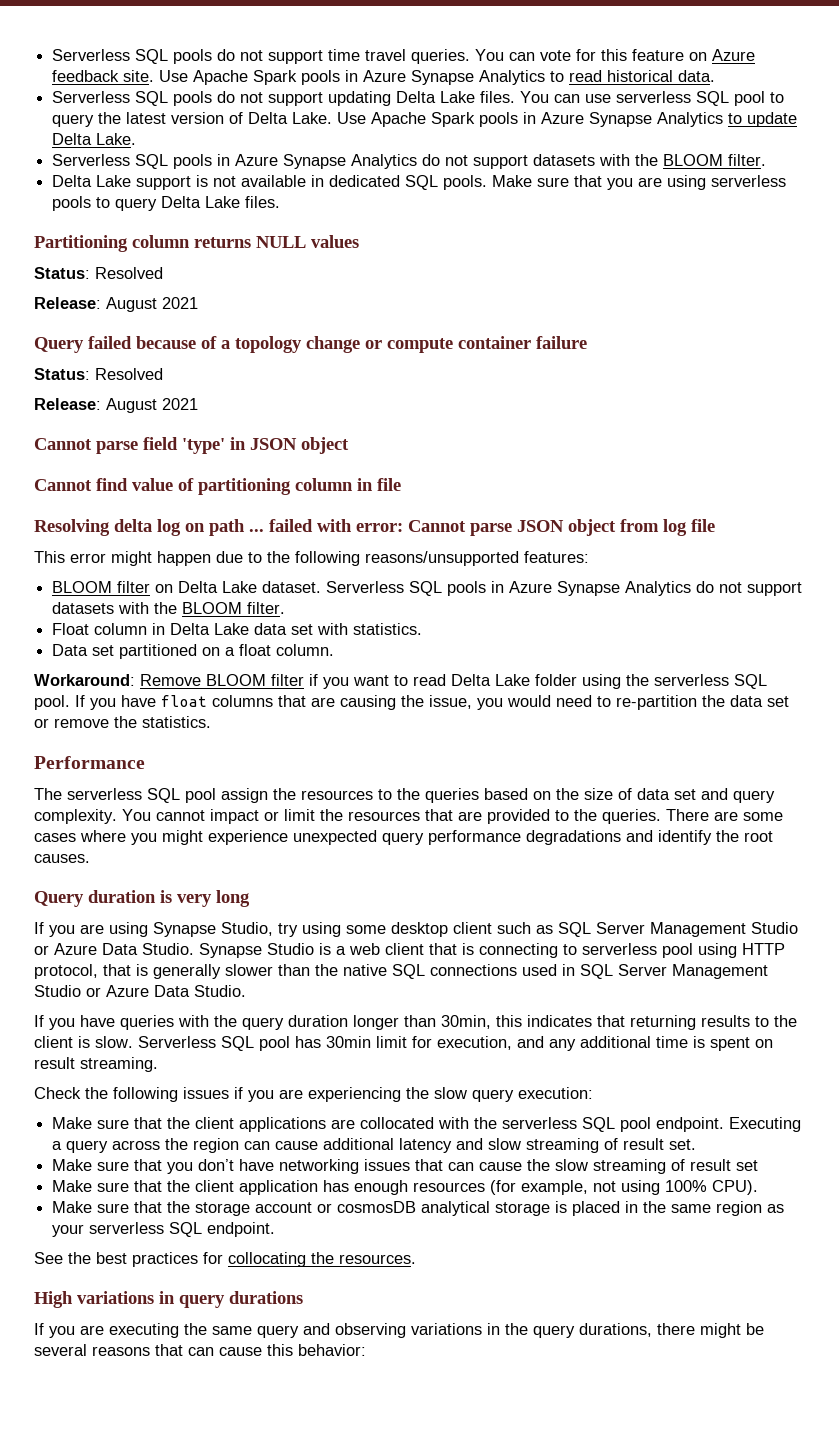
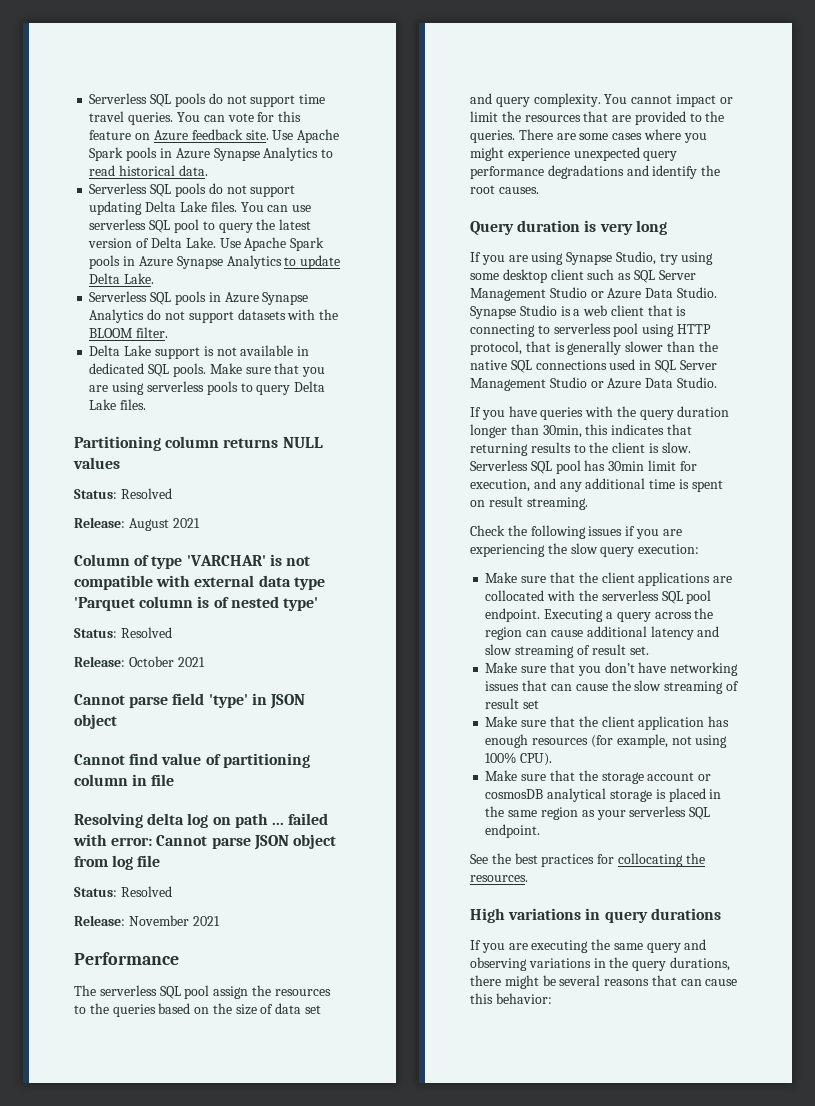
- Query failed because of a topology change or compute container failure
+ Column of type 'VARCHAR' is not compatible with external data type 'Parquet column is of nested type'
  Status: Resolved
- Release: August 2021
+ Release: October 2021
  Resolving delta log on path ... failed with error: Cannot parse JSON object from log file
- This error might happen due to the following reasons/unsupported features:
- BLOOM filter on Delta Lake dataset. Serverless SQL pools in Azure Synapse Analytics do not support datasets with the BLOOM filter.
- Float column in Delta Lake data set with statistics.
- Data set partitioned on a float column.
- Workaround: Remove BLOOM filter if you want to read Delta Lake folder using the serverless SQL pool. If you have float columns that are causing the issue, you would need to re-partition the data set or remove the statistics.
+ Status: Resolved
+ Release: November 2021

